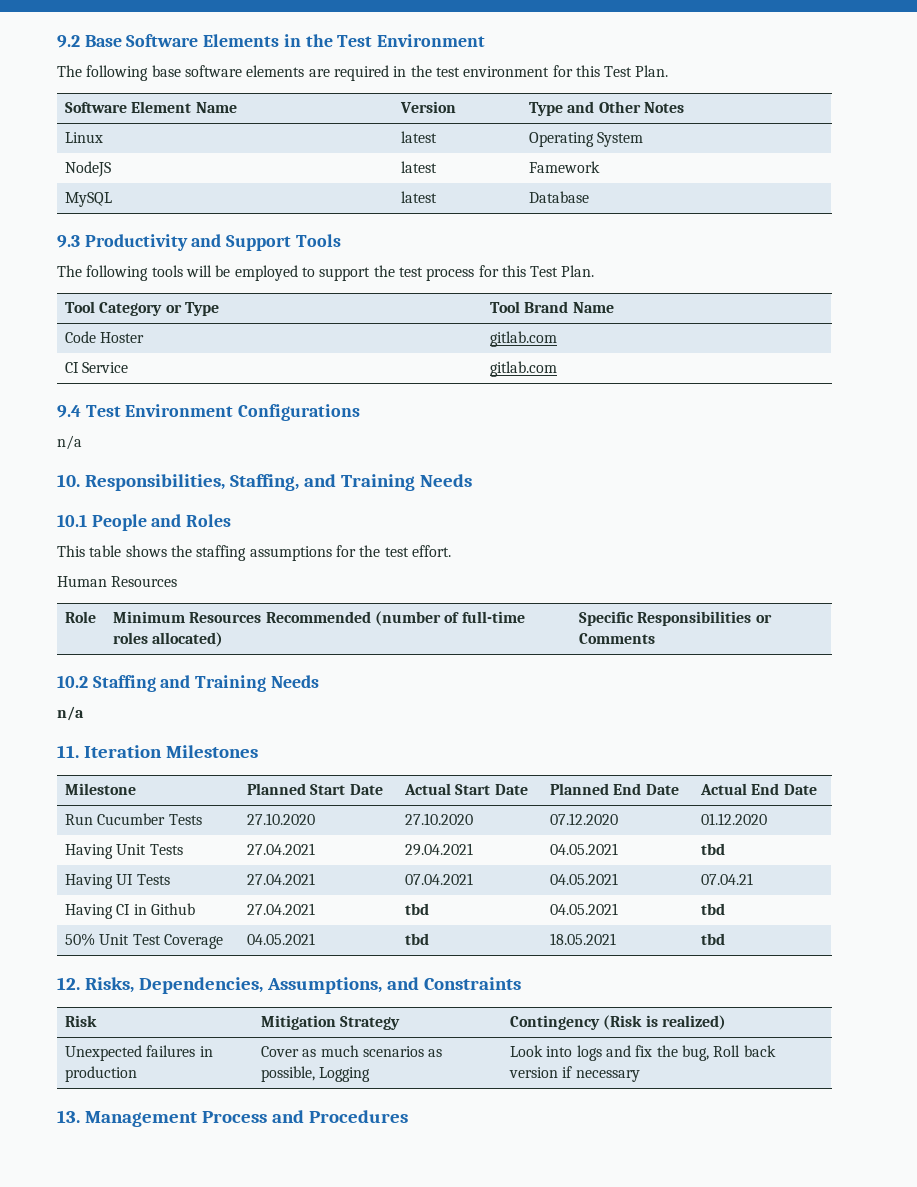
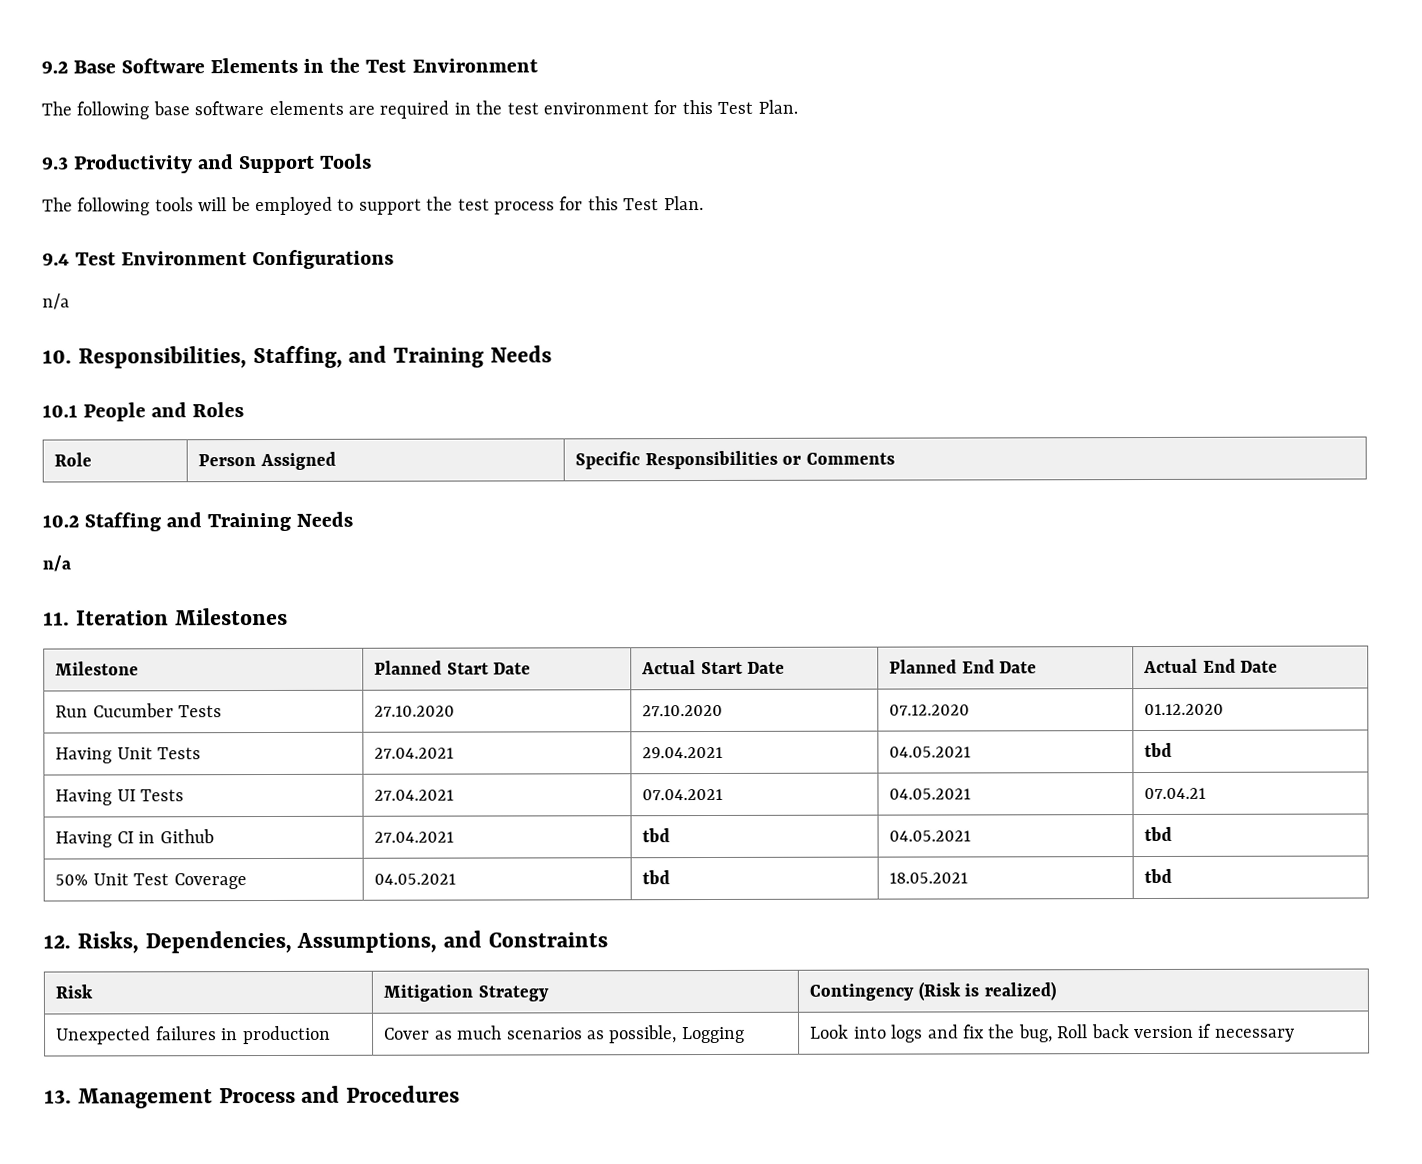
- Software Element Name | Version | Type and Other Notes
- Linux | latest | Operating System
- NodeJS | latest | Famework
- MySQL | latest | Database
- Tool Category or Type | Tool Brand Name
- Code Hoster | gitlab.com
- CI Service | gitlab.com
- This table shows the staffing assumptions for the test effort.
- Human Resources
- Role | Minimum Resources Recommended (number of full-time roles allocated) | Specific Responsibilities or Comments
+ Role | Person Assigned | Specific Responsibilities or Comments

